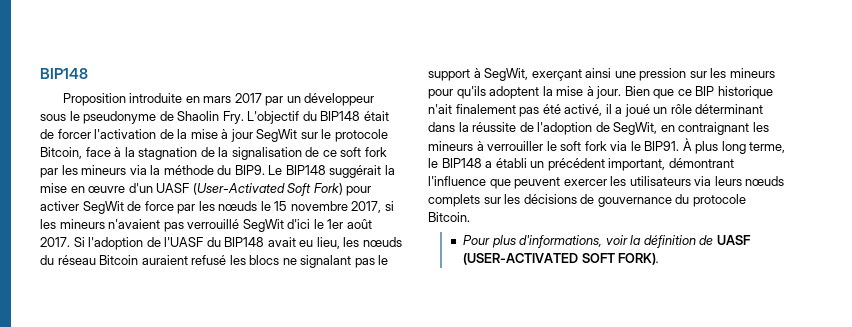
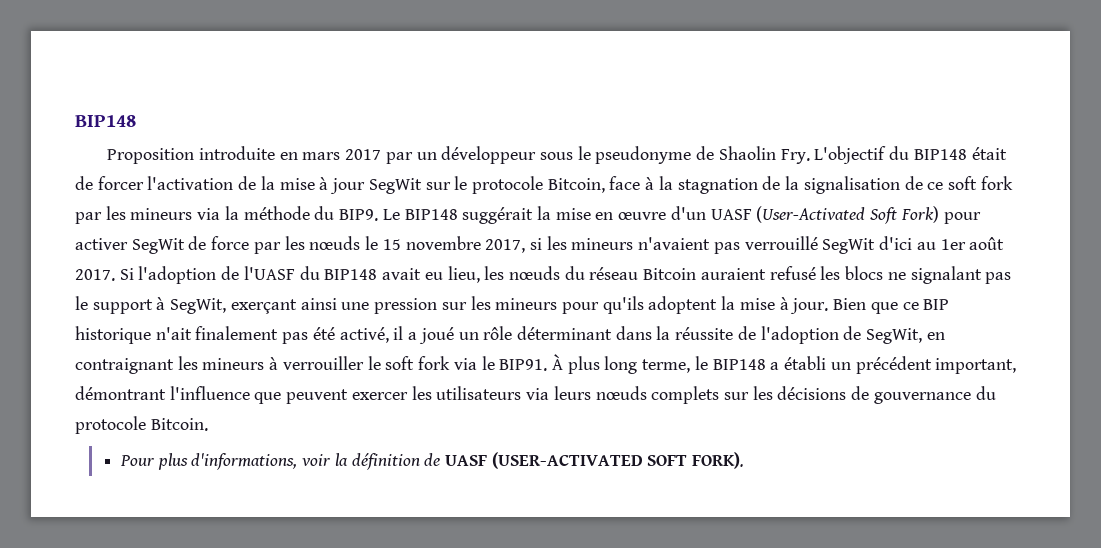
- Le BIP148 suggérait la mise en œuvre d'un UASF (User-Activated Soft Fork) pour activer SegWit de force par les nœuds le 15 novembre 2017, si les mineurs n'avaient pas verrouillé SegWit d'ici le 1er août 2017.
+ Le BIP148 suggérait la mise en œuvre d'un UASF (User-Activated Soft Fork) pour activer SegWit de force par les nœuds le 15 novembre 2017, si les mineurs n'avaient pas verrouillé SegWit d'ici au 1er août 2017.

